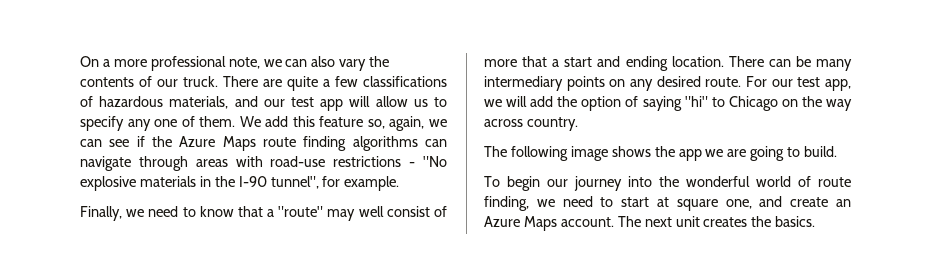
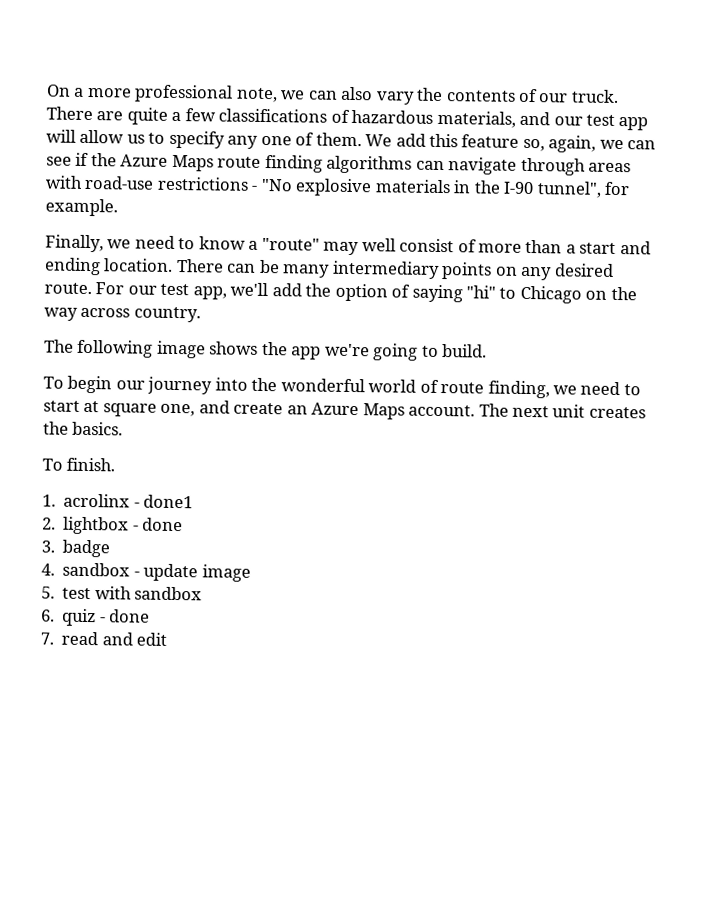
- Finally, we need to know that a "route" may well consist of more that a start and ending location.
+ Finally, we need to know a "route" may well consist of more than a start and ending location.
- For our test app, we will add the option of saying "hi" to Chicago on the way across country.
+ For our test app, we'll add the option of saying "hi" to Chicago on the way across country.
- The following image shows the app we are going to build.
+ The following image shows the app we're going to build.
+ To finish.
+ 1. acrolinx - done1
+ 2. lightbox - done
+ 3. badge
+ 4. sandbox - update image
+ 5. test with sandbox
+ 6. quiz - done
+ 7. read and edit

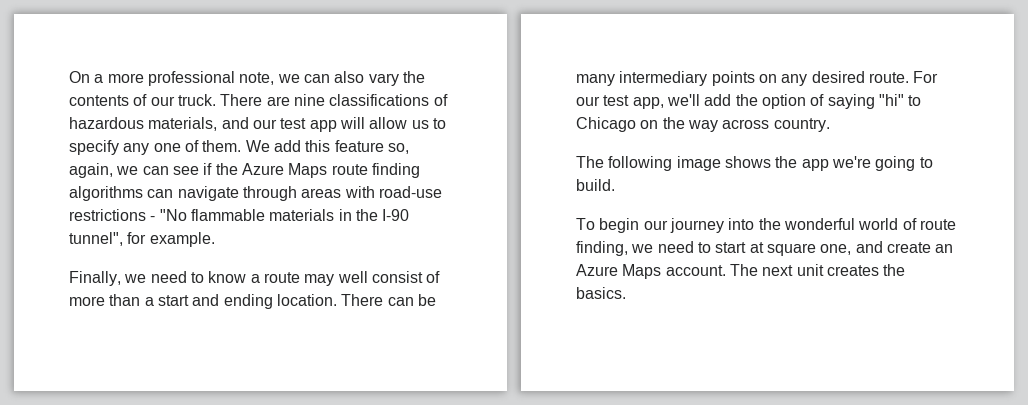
- There are quite a few classifications of hazardous materials, and our test app will allow us to specify any one of them.
+ There are nine classifications of hazardous materials, and our test app will allow us to specify any one of them.
- We add this feature so, again, we can see if the Azure Maps route finding algorithms can navigate through areas with road-use restrictions - "No explosive materials in the I-90 tunnel", for example.
+ We add this feature so, again, we can see if the Azure Maps route finding algorithms can navigate through areas with road-use restrictions - "No flammable materials in the I-90 tunnel", for example.
- Finally, we need to know a "route" may well consist of more than a start and ending location.
+ Finally, we need to know a route may well consist of more than a start and ending location.
- To finish.
- 1. acrolinx - done1
- 2. lightbox - done
- 3. badge
- 4. sandbox - update image
- 5. test with sandbox
- 6. quiz - done
- 7. read and edit

